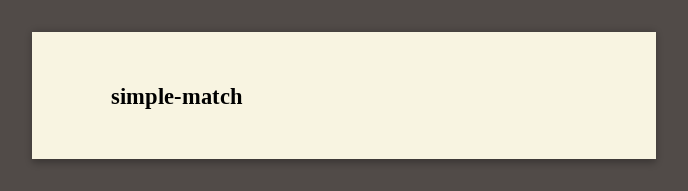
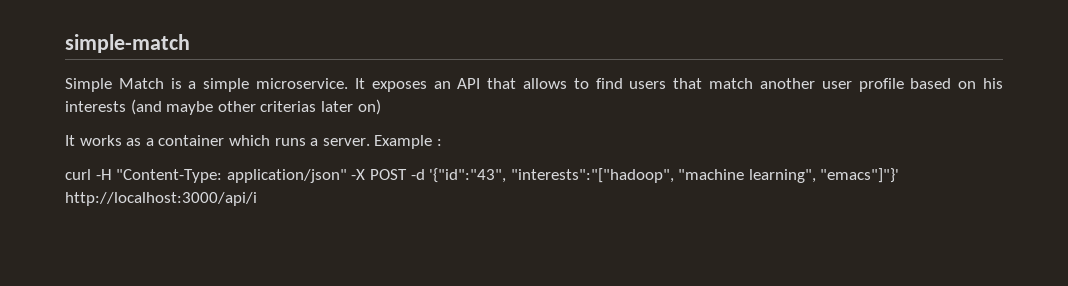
+ Simple Match is a simple microservice. It exposes an API that allows to find users that match another user profile based on his interests (and maybe other criterias later on)
+ It works as a container which runs a server. Example :
+ curl -H "Content-Type: application/json" -X POST -d '{"id":"43", "interests":"["hadoop", "machine learning", "emacs"]"}' http://localhost:3000/api/i

